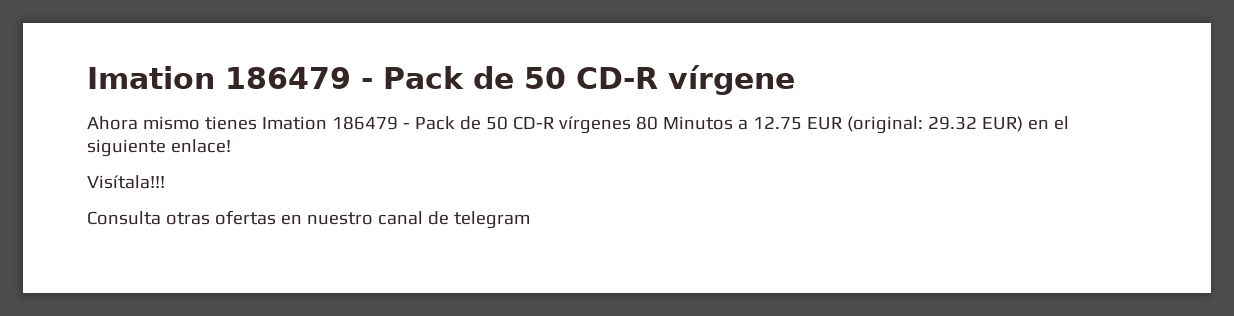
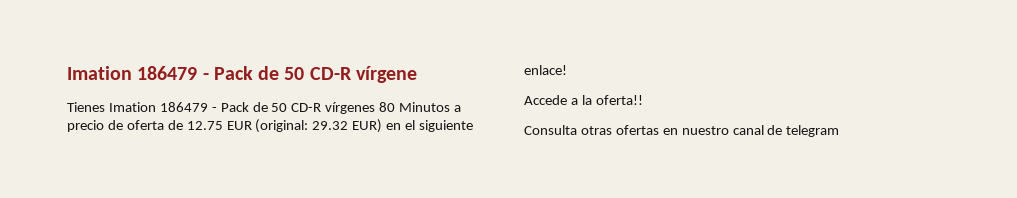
- Ahora mismo tienes Imation 186479 - Pack de 50 CD-R vírgenes 80 Minutos a 12.75 EUR (original: 29.32 EUR) en el siguiente enlace!
+ Tienes Imation 186479 - Pack de 50 CD-R vírgenes 80 Minutos a precio de oferta de 12.75 EUR (original: 29.32 EUR) en el siguiente enlace!
- Visítala!!!
+ Accede a la oferta!!

